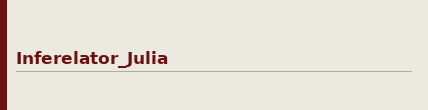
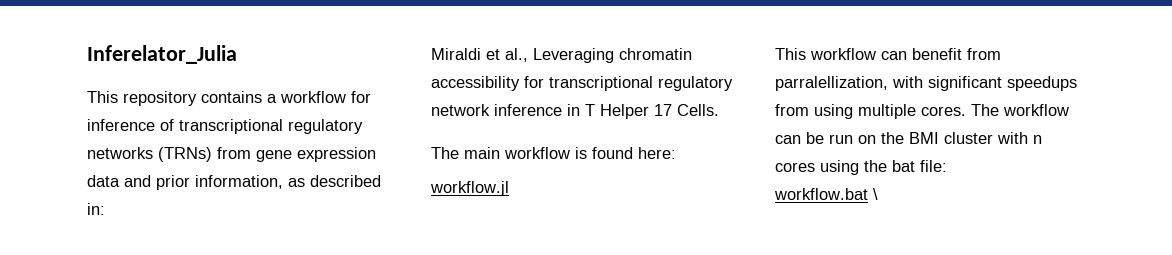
+ This repository contains a workflow for inference of transcriptional regulatory networks (TRNs) from gene expression data and prior information, as described in:
+ Miraldi et al., Leveraging chromatin accessibility for transcriptional regulatory network inference in T Helper 17 Cells.
+ The main workflow is found here:
+ workflow.jl
+ This workflow can benefit from parralellization, with significant speedups from using multiple cores. The workflow can be run on the BMI cluster with n cores using the bat file:
+ workflow.bat \

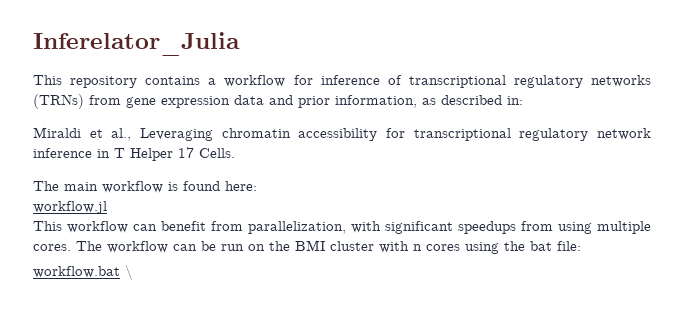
- This workflow can benefit from parralellization, with significant speedups from using multiple cores.
+ This workflow can benefit from parallelization, with significant speedups from using multiple cores.

